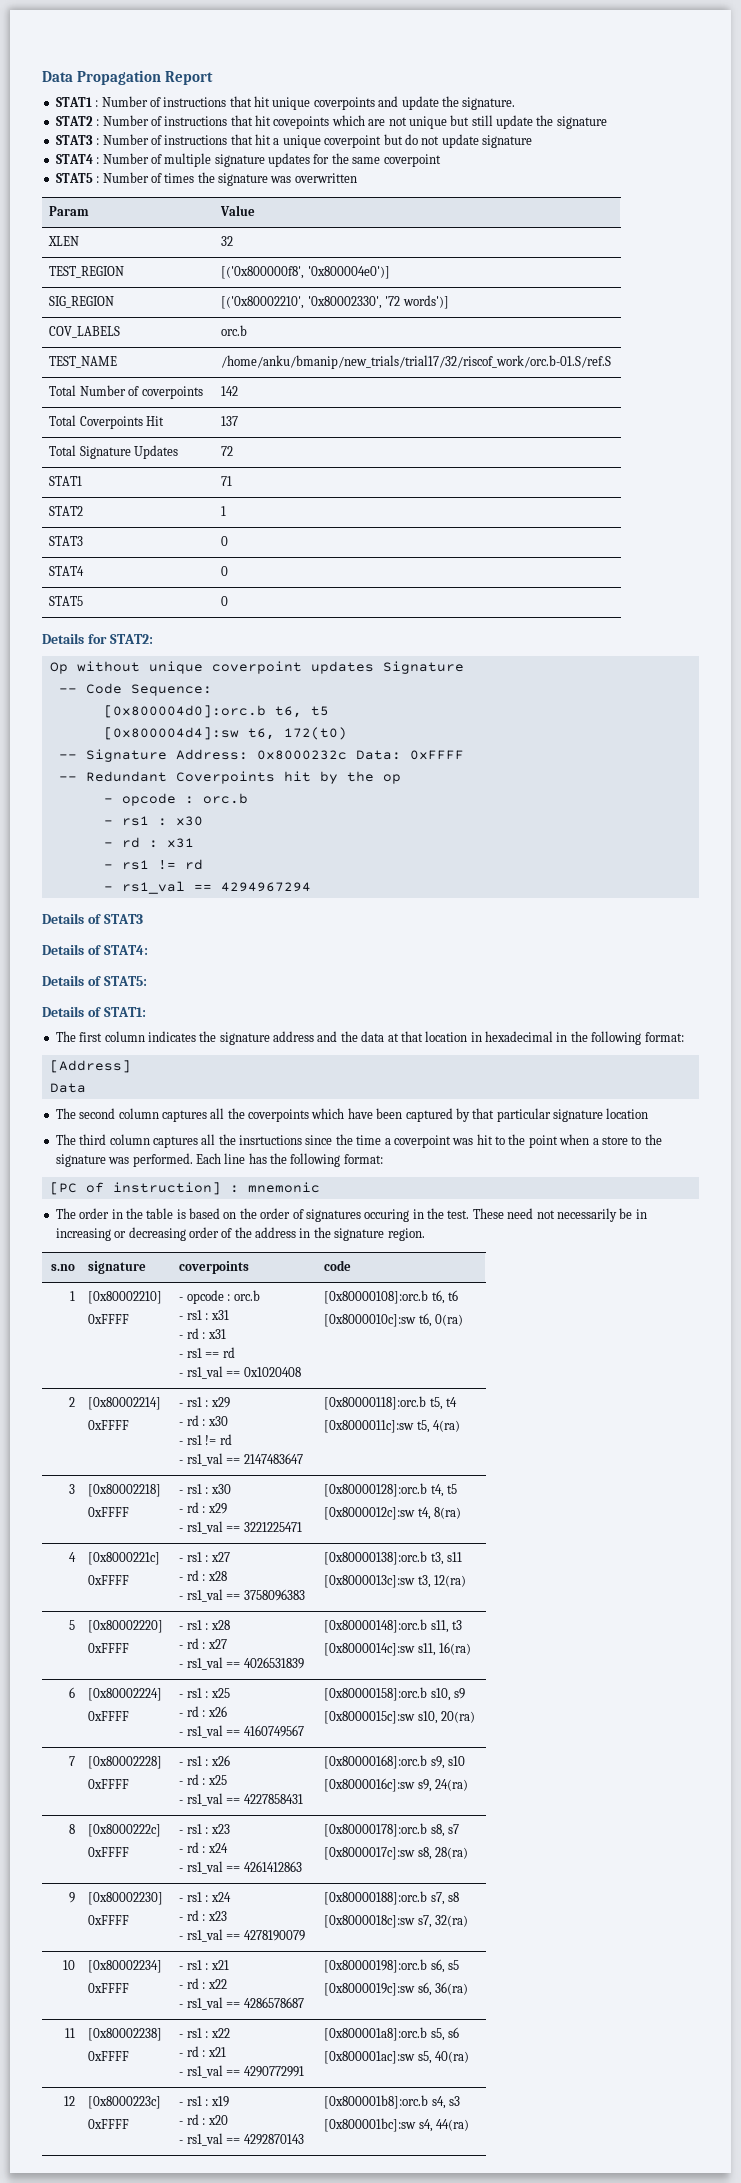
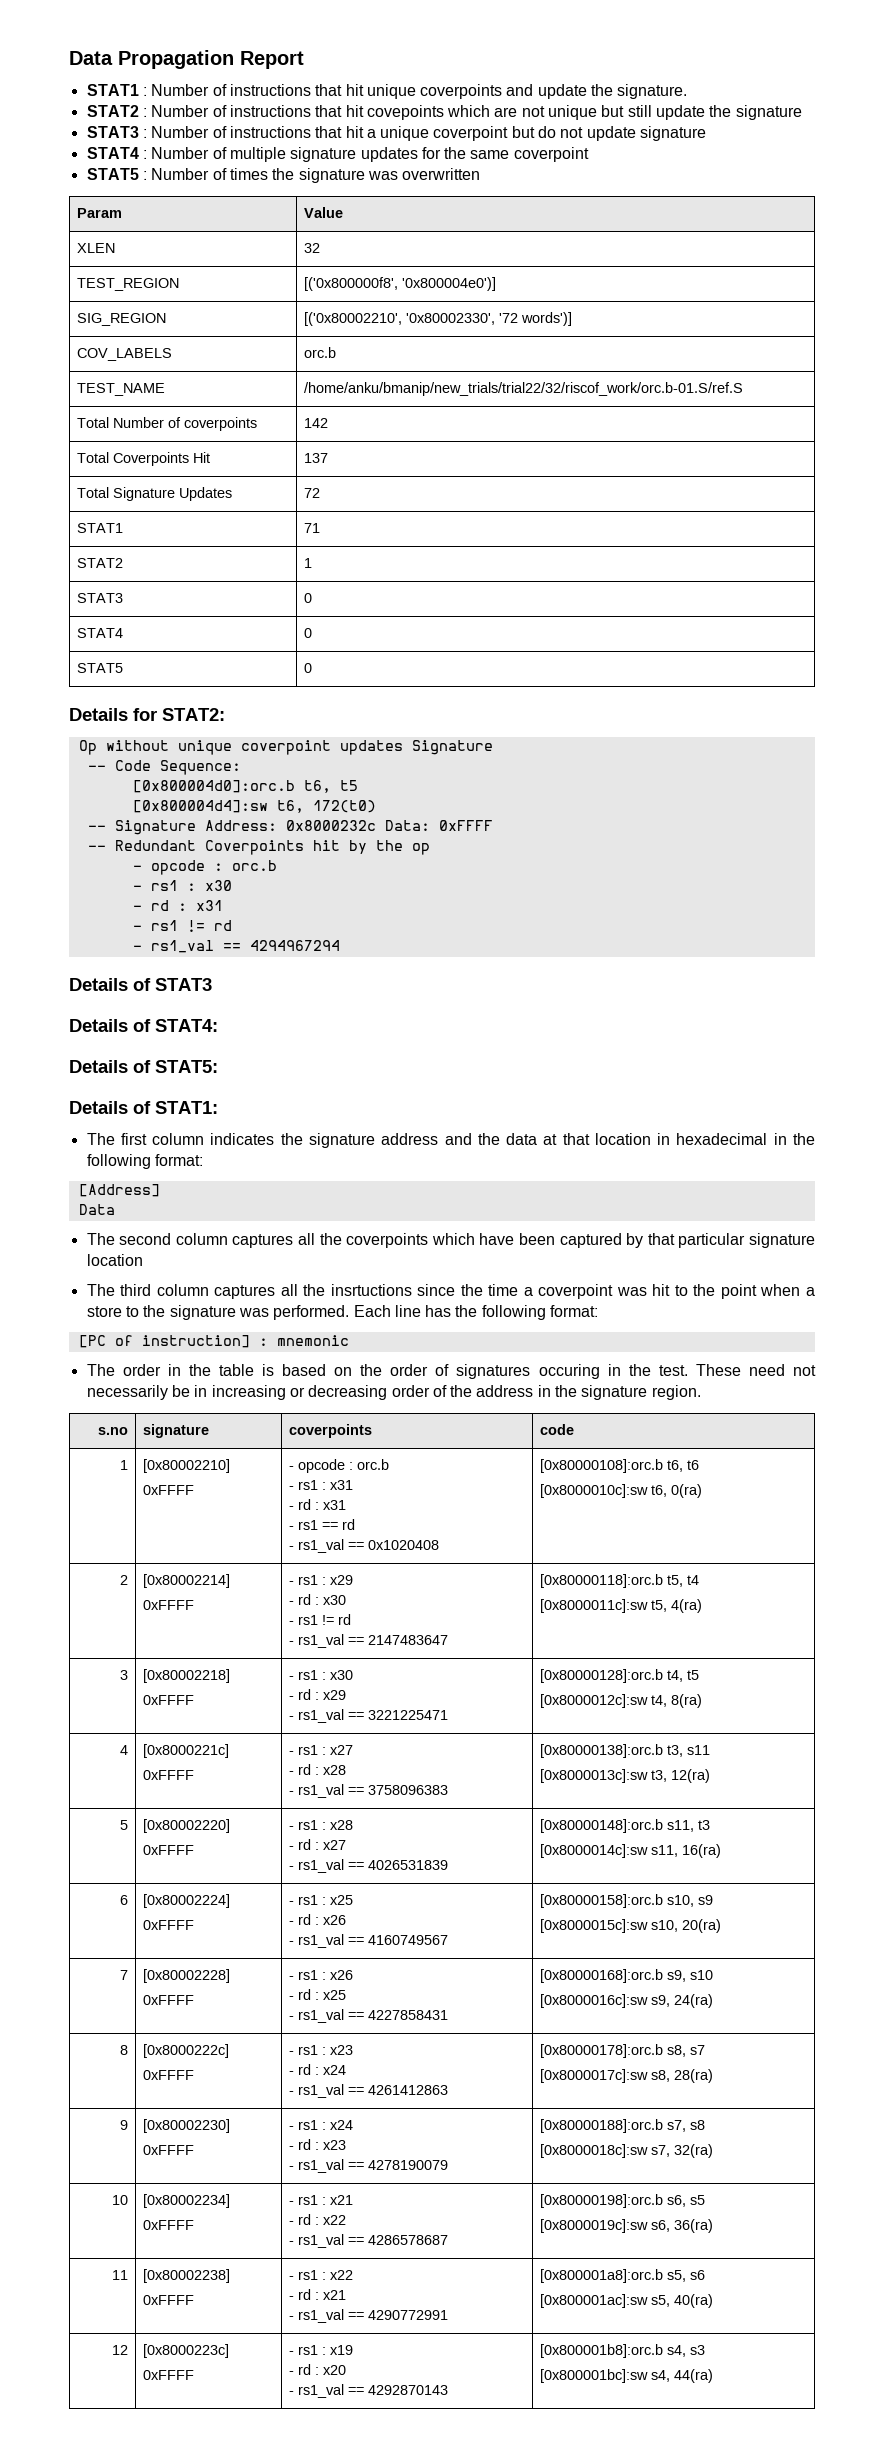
- TEST_NAME | /home/anku/bmanip/new_trials/trial17/32/riscof_work/orc.b-01.S/ref.S
+ TEST_NAME | /home/anku/bmanip/new_trials/trial22/32/riscof_work/orc.b-01.S/ref.S

